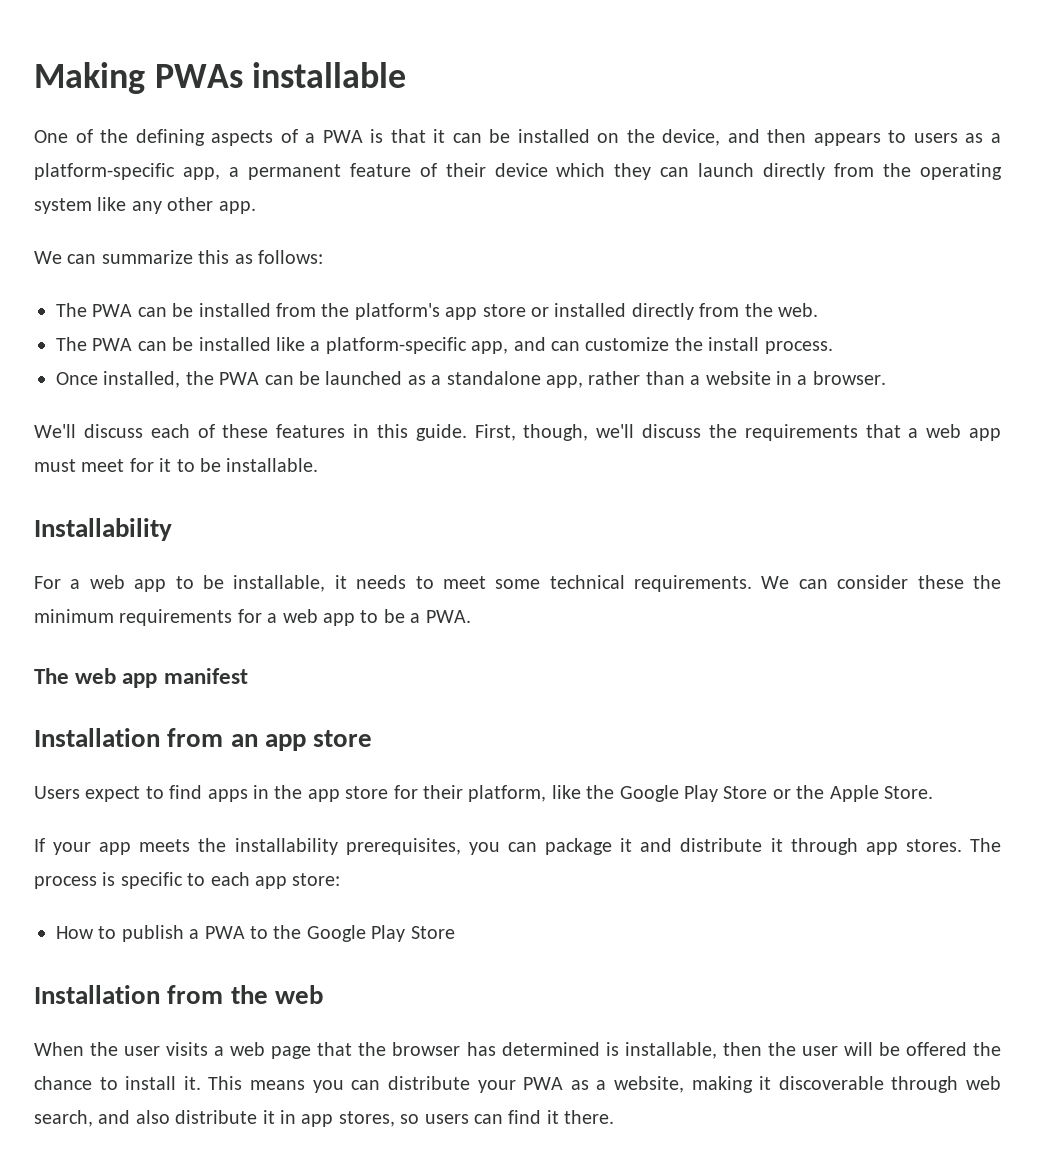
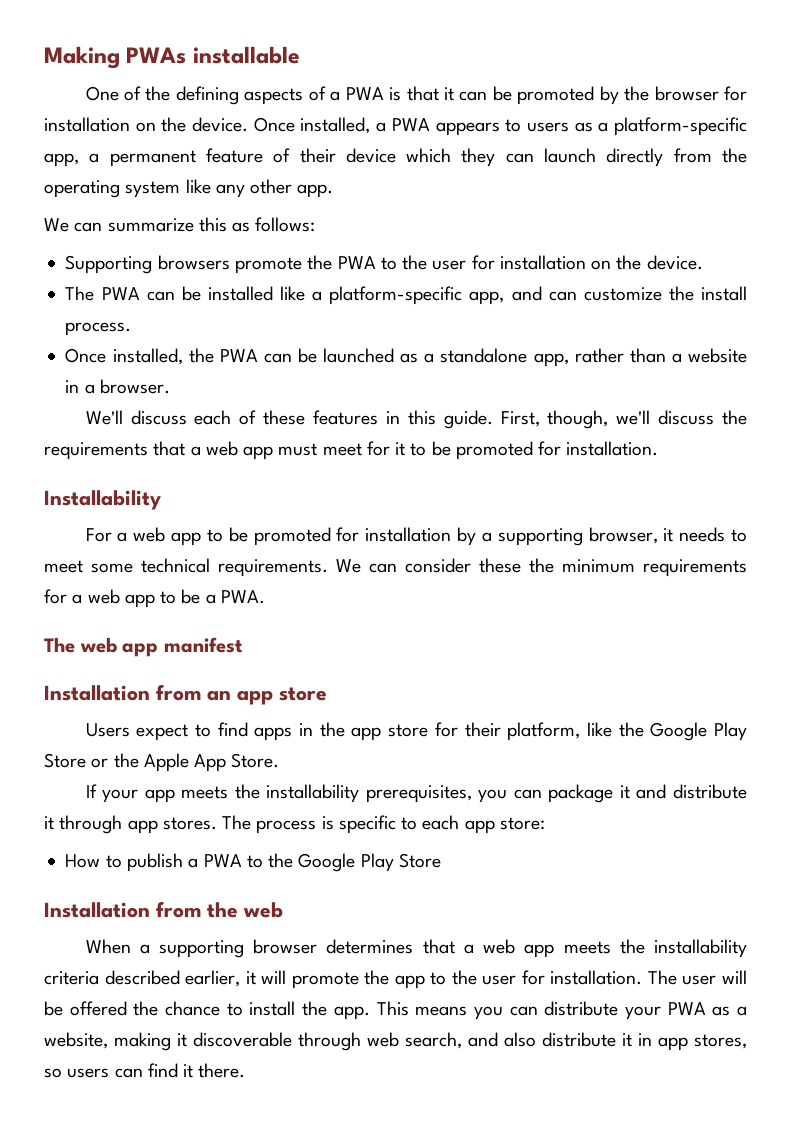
- One of the defining aspects of a PWA is that it can be installed on the device, and then appears to users as a platform-specific app, a permanent feature of their device which they can launch directly from the operating system like any other app.
+ One of the defining aspects of a PWA is that it can be promoted by the browser for installation on the device. Once installed, a PWA appears to users as a platform-specific app, a permanent feature of their device which they can launch directly from the operating system like any other app.
- The PWA can be installed from the platform's app store or installed directly from the web.
+ Supporting browsers promote the PWA to the user for installation on the device.
- First, though, we'll discuss the requirements that a web app must meet for it to be installable.
+ First, though, we'll discuss the requirements that a web app must meet for it to be promoted for installation.
- For a web app to be installable, it needs to meet some technical requirements.
+ For a web app to be promoted for installation by a supporting browser, it needs to meet some technical requirements.
- Users expect to find apps in the app store for their platform, like the Google Play Store or the Apple Store.
+ Users expect to find apps in the app store for their platform, like the Google Play Store or the Apple App Store.
- When the user visits a web page that the browser has determined is installable, then the user will be offered the chance to install it.
+ When a supporting browser determines that a web app meets the installability criteria described earlier, it will promote the app to the user for installation. The user will be offered the chance to install the app.

